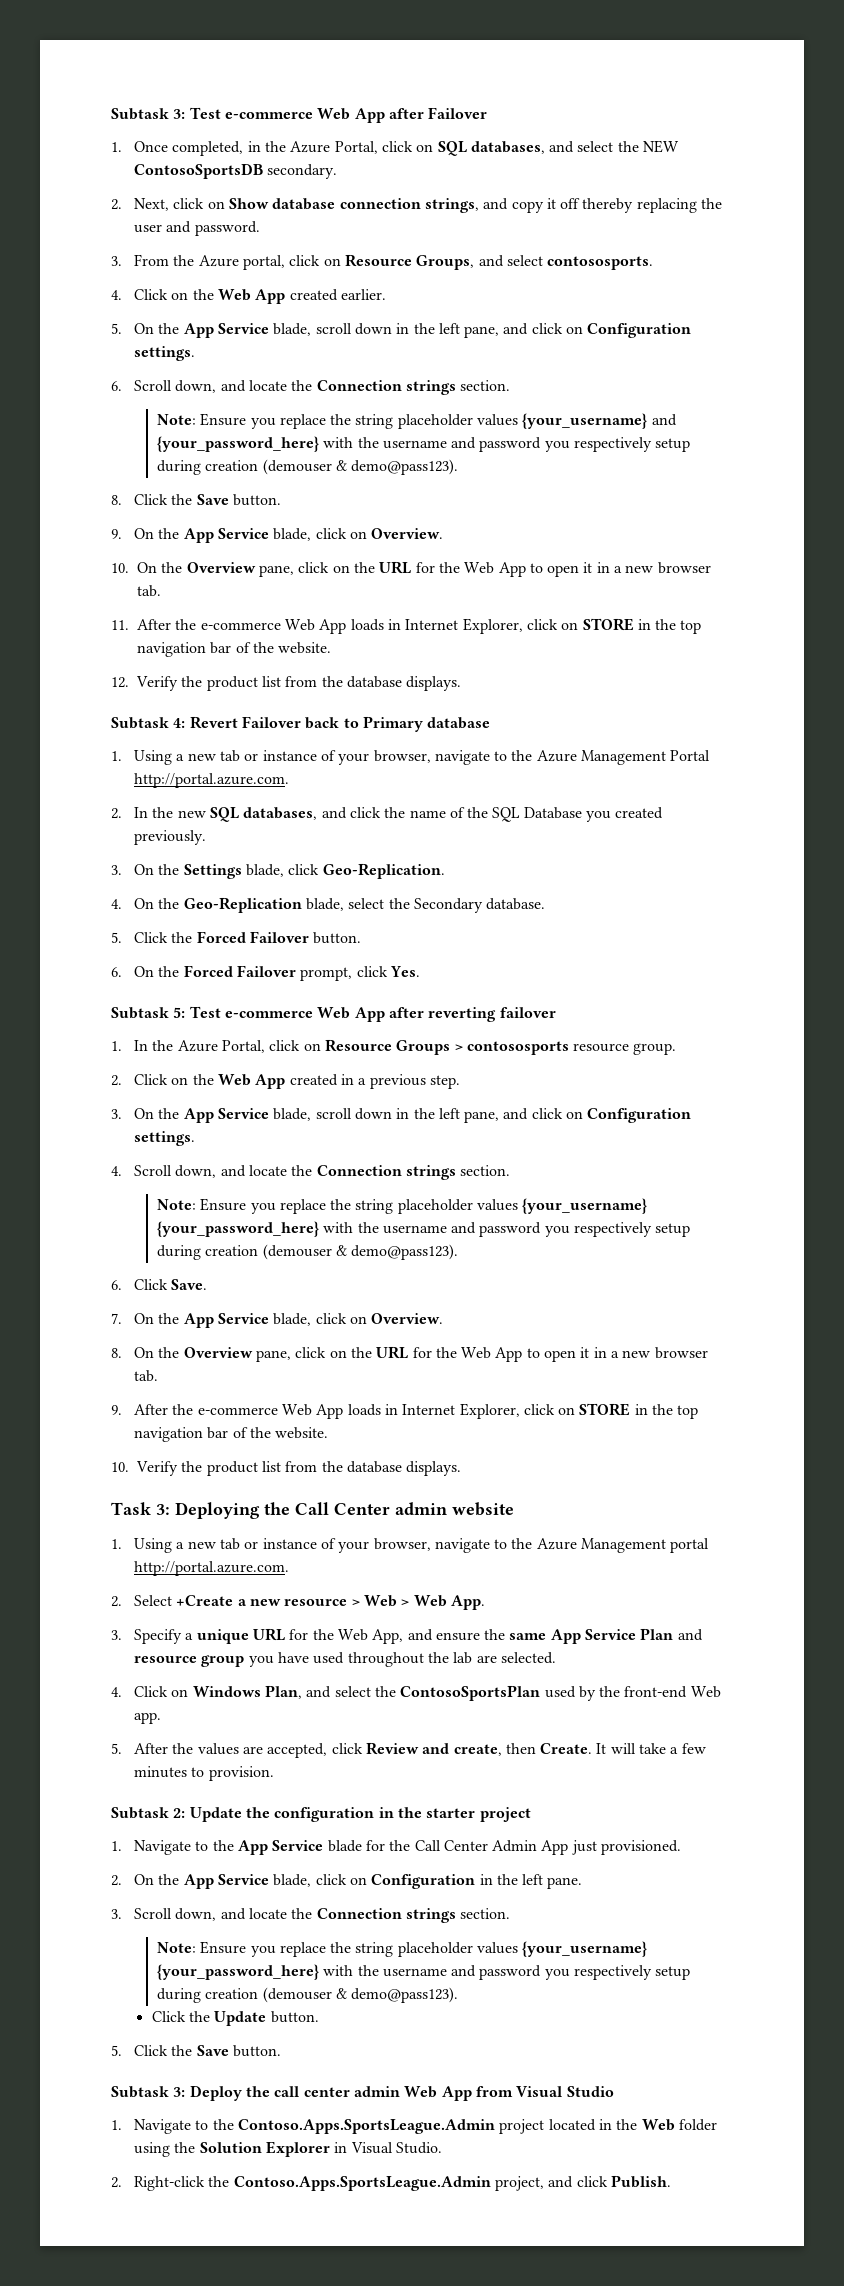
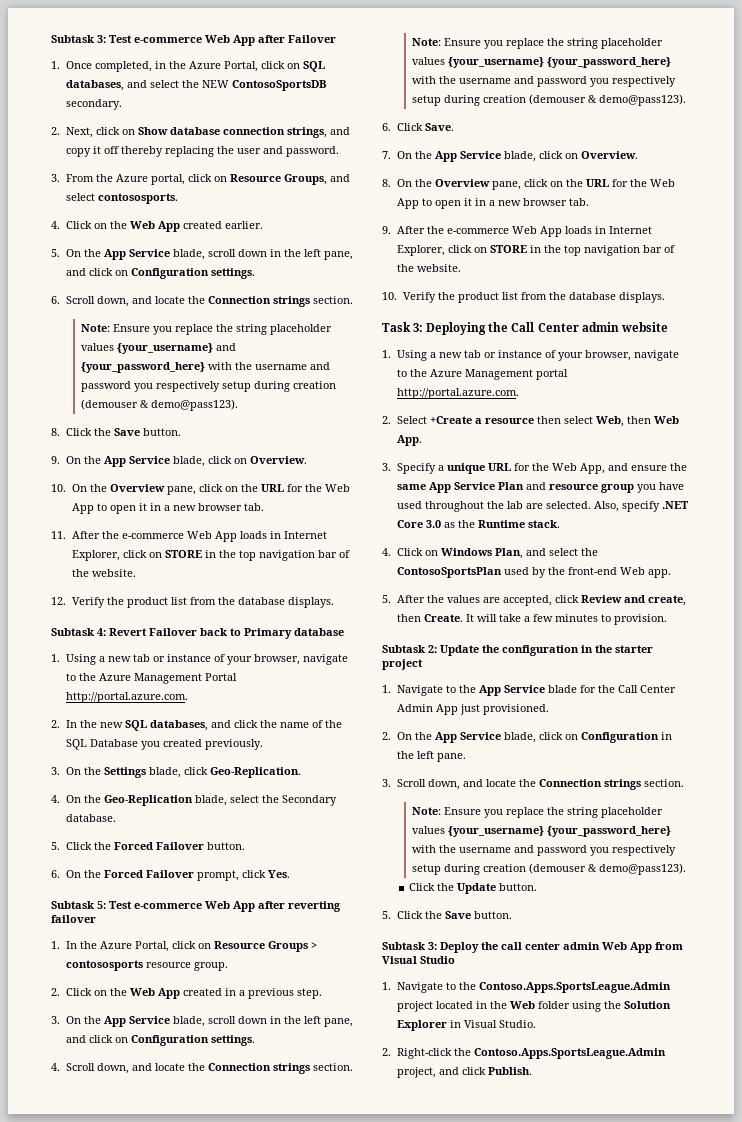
- 2. Select +Create a new resource > Web > Web App.
+ 2. Select +Create a resource then select Web, then Web App.
+ Also, specify .NET Core 3.0 as the Runtime stack.

